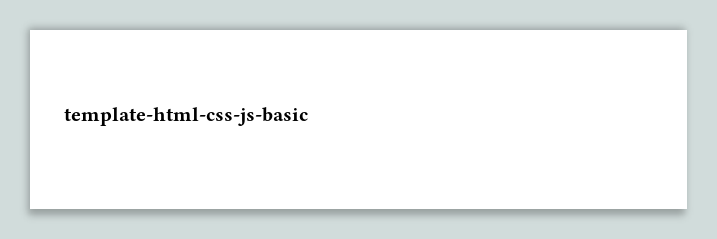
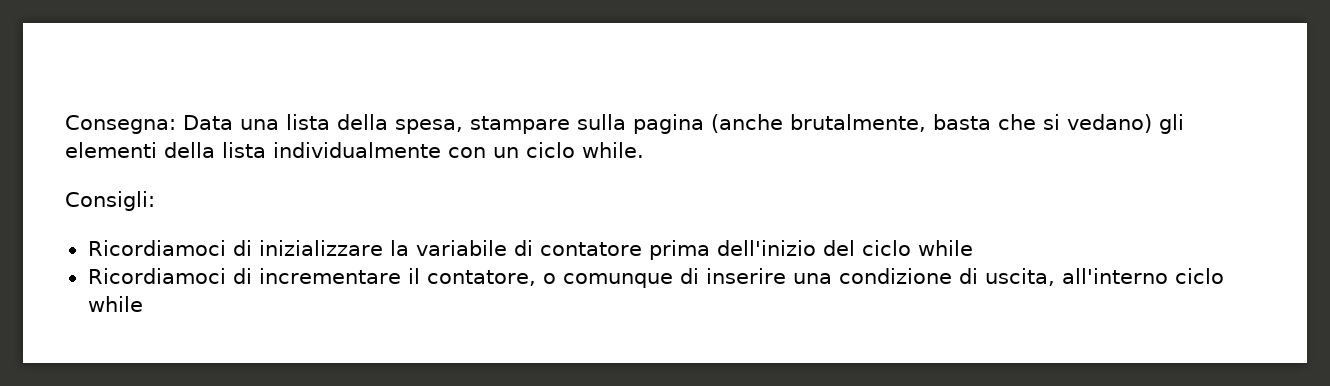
- template-html-css-js-basic
+ Consegna: Data una lista della spesa, stampare sulla pagina (anche brutalmente, basta che si vedano) gli elementi della lista individualmente con un ciclo while.
+ Consigli:
+ Ricordiamoci di inizializzare la variabile di contatore prima dell'inizio del ciclo while
+ Ricordiamoci di incrementare il contatore, o comunque di inserire una condizione di uscita, all'interno ciclo while

